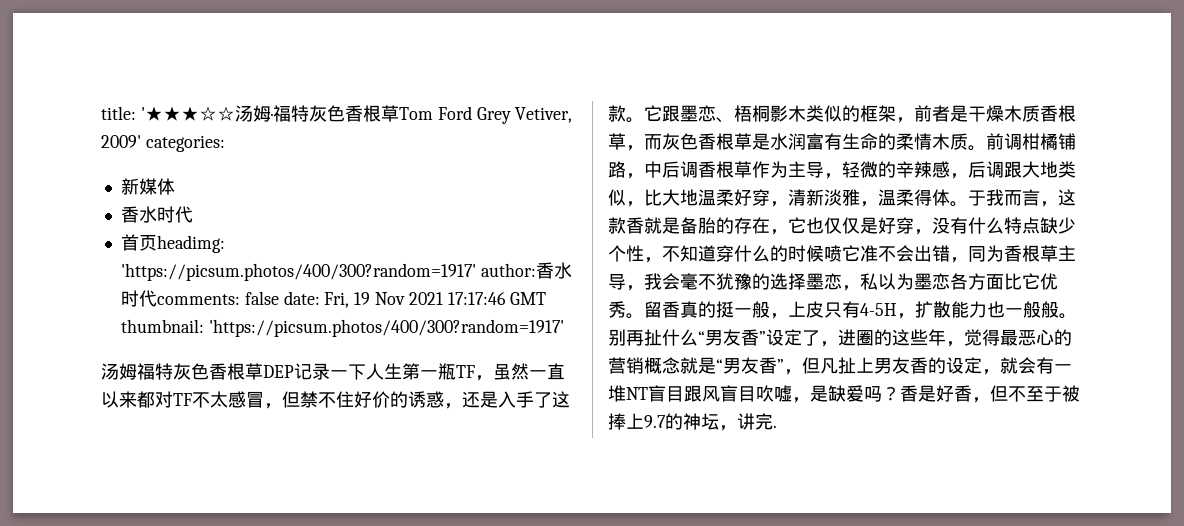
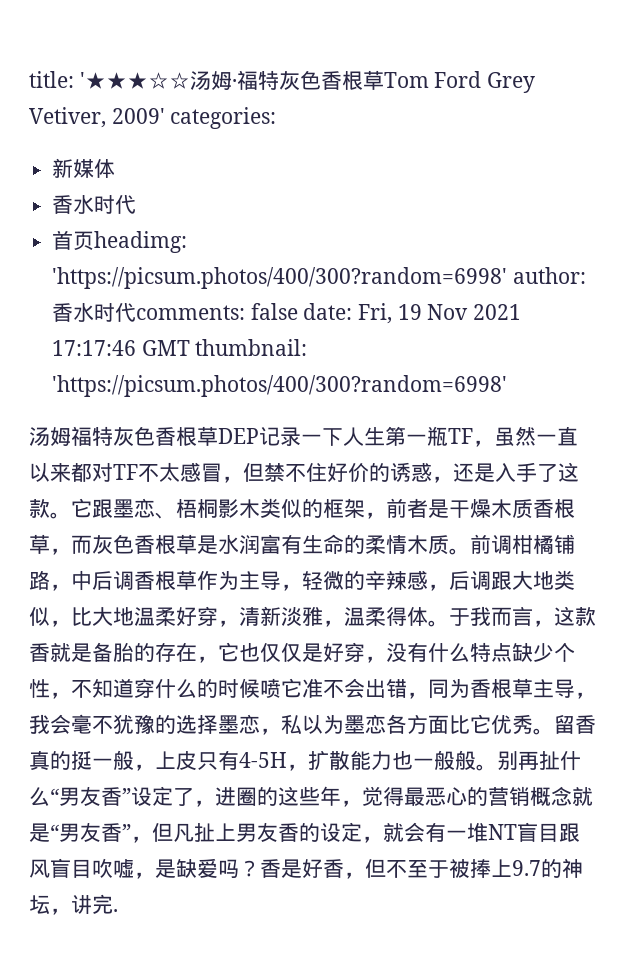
- 首页headimg: 'https://picsum.photos/400/300?random=1917' author:香水时代comments: false date: Fri, 19 Nov 2021 17:17:46 GMT thumbnail: 'https://picsum.photos/400/300?random=1917'
+ 首页headimg: 'https://picsum.photos/400/300?random=6998' author:香水时代comments: false date: Fri, 19 Nov 2021 17:17:46 GMT thumbnail: 'https://picsum.photos/400/300?random=6998'

